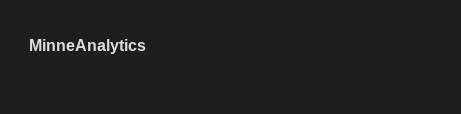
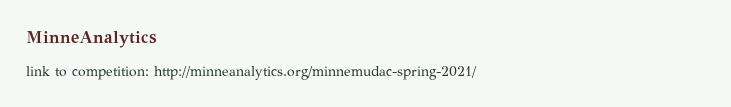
+ link to competition: http://minneanalytics.org/minnemudac-spring-2021/

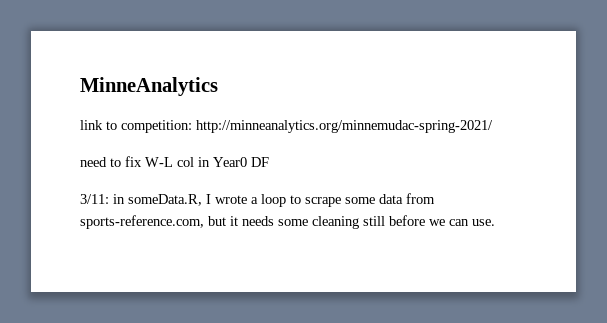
+ need to fix W-L col in Year0 DF
+ 3/11: in someData.R, I wrote a loop to scrape some data from sports-reference.com, but it needs some cleaning still before we can use.

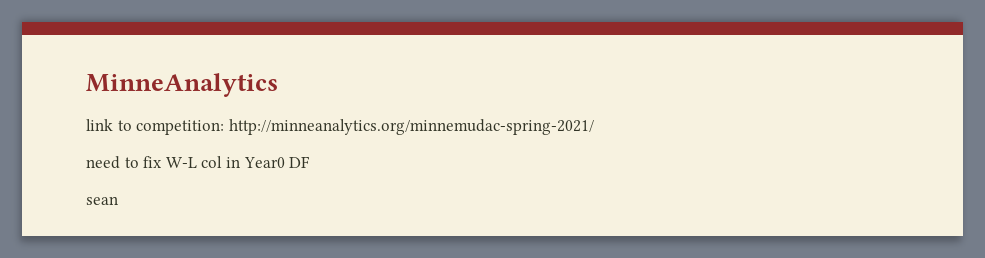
- 3/11: in someData.R, I wrote a loop to scrape some data from sports-reference.com, but it needs some cleaning still before we can use.
+ sean

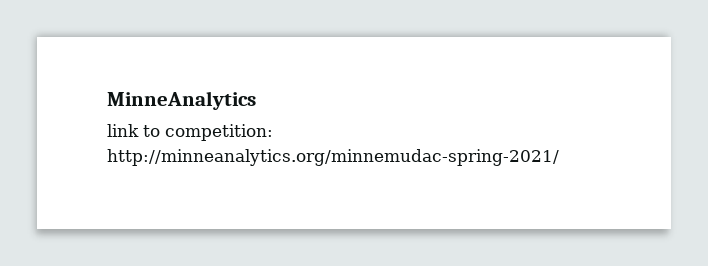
- need to fix W-L col in Year0 DF
- sean

